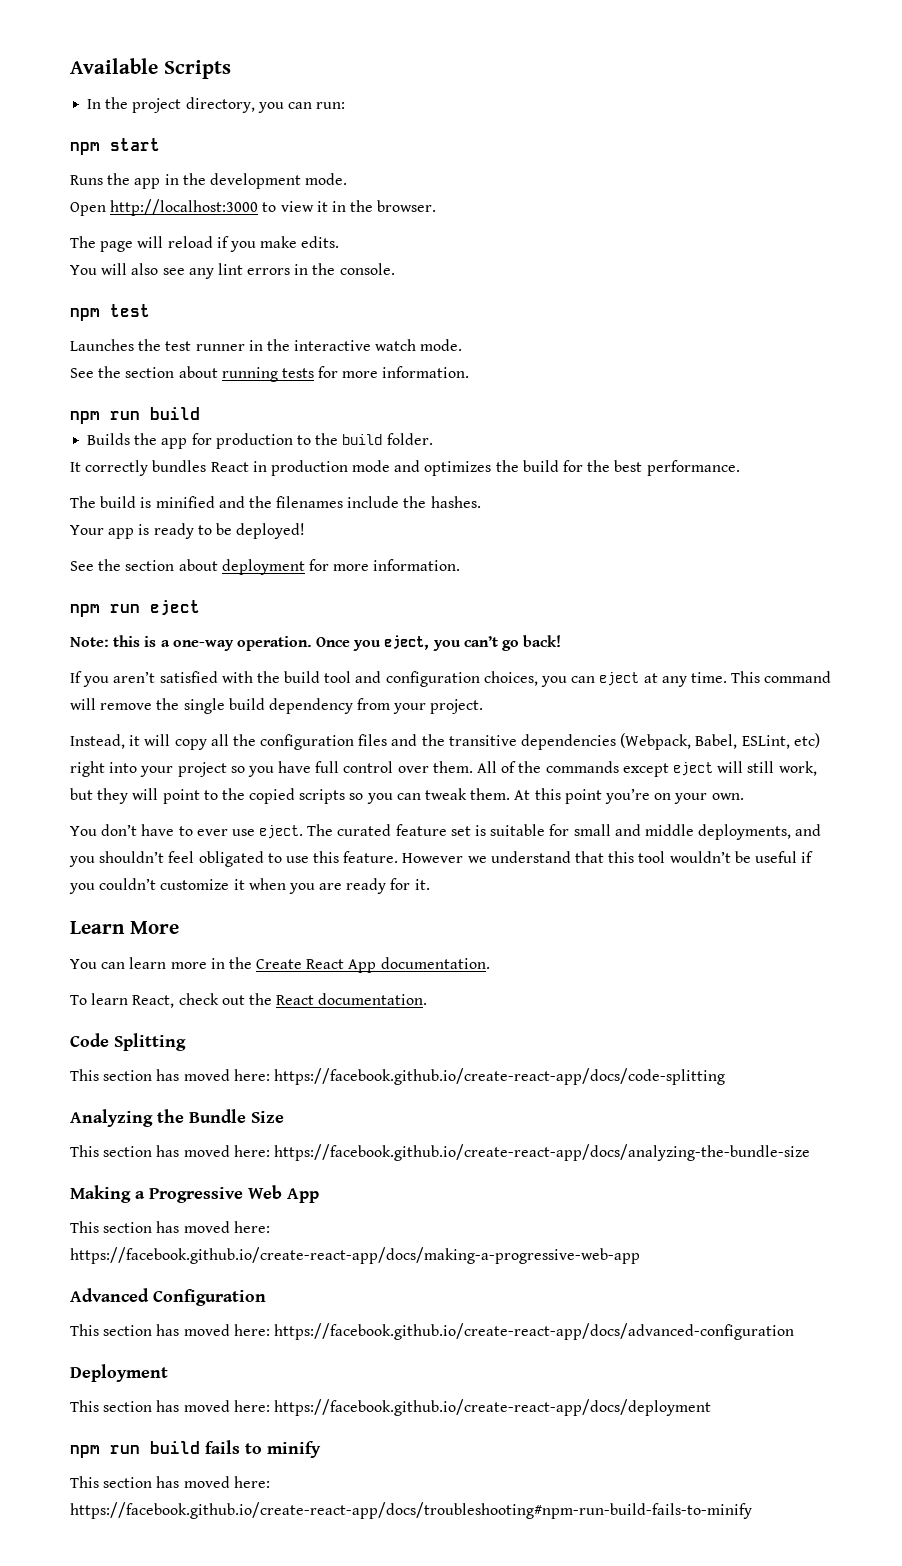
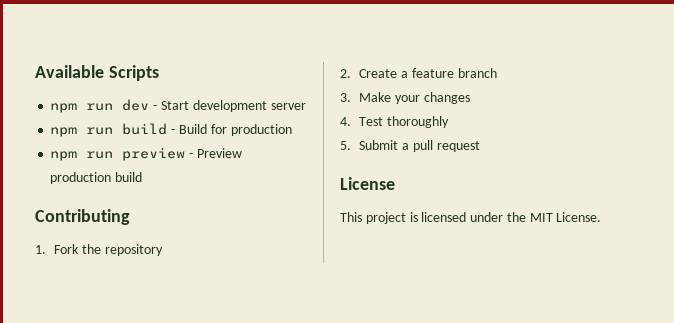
- In the project directory, you can run:
- npm start
- Runs the app in the development mode.
- Open http://localhost:3000 to view it in the browser.
- The page will reload if you make edits.
- You will also see any lint errors in the console.
- npm test
- Launches the test runner in the interactive watch mode.
- See the section about running tests for more information.
- npm run build
- Builds the app for production to the build folder.
- It correctly bundles React in production mode and optimizes the build for the best performance.
- The build is minified and the filenames include the hashes.
- Your app is ready to be deployed!
- See the section about deployment for more information.
- npm run eject
- Note: this is a one-way operation. Once you eject, you can’t go back!
- If you aren’t satisfied with the build tool and configuration choices, you can eject at any time. This command will remove the single build dependency from your project.
- Instead, it will copy all the configuration files and the transitive dependencies (Webpack, Babel, ESLint, etc) right into your project so you have full control over them. All of the commands except eject will still work, but they will point to the copied scripts so you can tweak them. At this point you’re on your own.
- You don’t have to ever use eject. The curated feature set is suitable for small and middle deployments, and you shouldn’t feel obligated to use this feature. However we understand that this tool wouldn’t be useful if you couldn’t customize it when you are ready for it.
- Learn More
- You can learn more in the Create React App documentation.
- To learn React, check out the React documentation.
- Code Splitting
- This section has moved here: https://facebook.github.io/create-react-app/docs/code-splitting
- Analyzing the Bundle Size
- This section has moved here: https://facebook.github.io/create-react-app/docs/analyzing-the-bundle-size
- Making a Progressive Web App
- This section has moved here: https://facebook.github.io/create-react-app/docs/making-a-progressive-web-app
- Advanced Configuration
- This section has moved here: https://facebook.github.io/create-react-app/docs/advanced-configuration
- Deployment
- This section has moved here: https://facebook.github.io/create-react-app/docs/deployment
- npm run build fails to minify
- This section has moved here: https://facebook.github.io/create-react-app/docs/troubleshooting#npm-run-build-fails-to-minify
+ npm run dev - Start development server
+ npm run build - Build for production
+ npm run preview - Preview production build
+ Contributing
+ 1. Fork the repository
+ 2. Create a feature branch
+ 3. Make your changes
+ 4. Test thoroughly
+ 5. Submit a pull request
+ License
+ This project is licensed under the MIT License.

